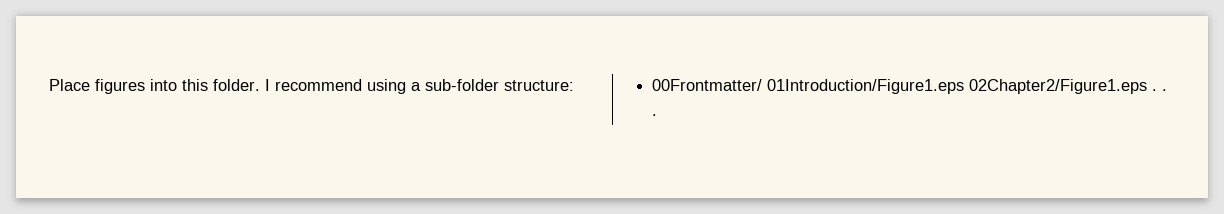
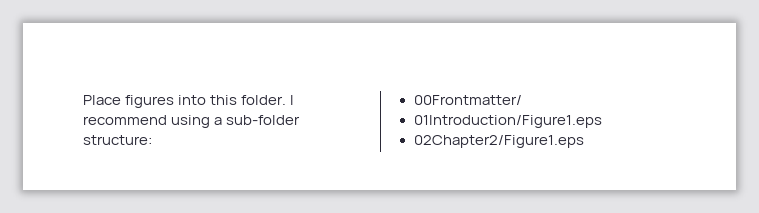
- 00Frontmatter/ 01Introduction/Figure1.eps 02Chapter2/Figure1.eps . . .
+ 00Frontmatter/
+ 01Introduction/Figure1.eps
+ 02Chapter2/Figure1.eps

